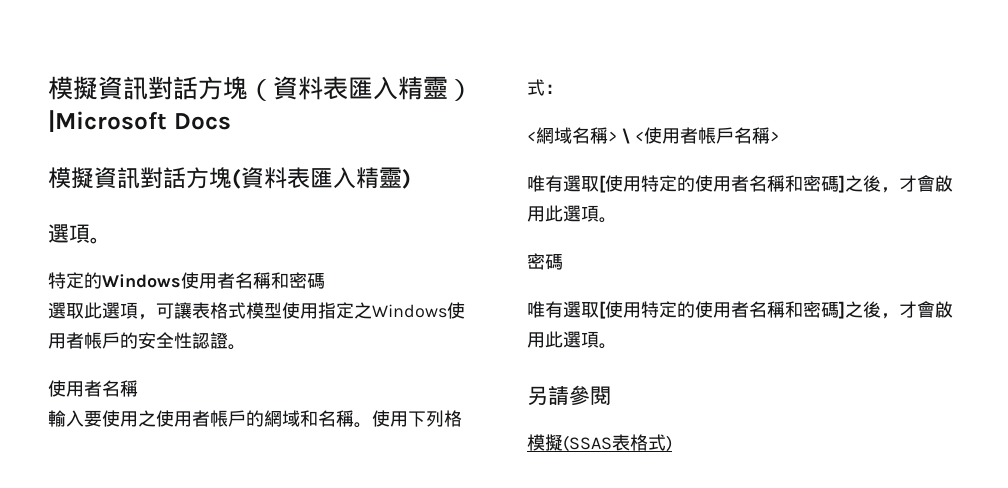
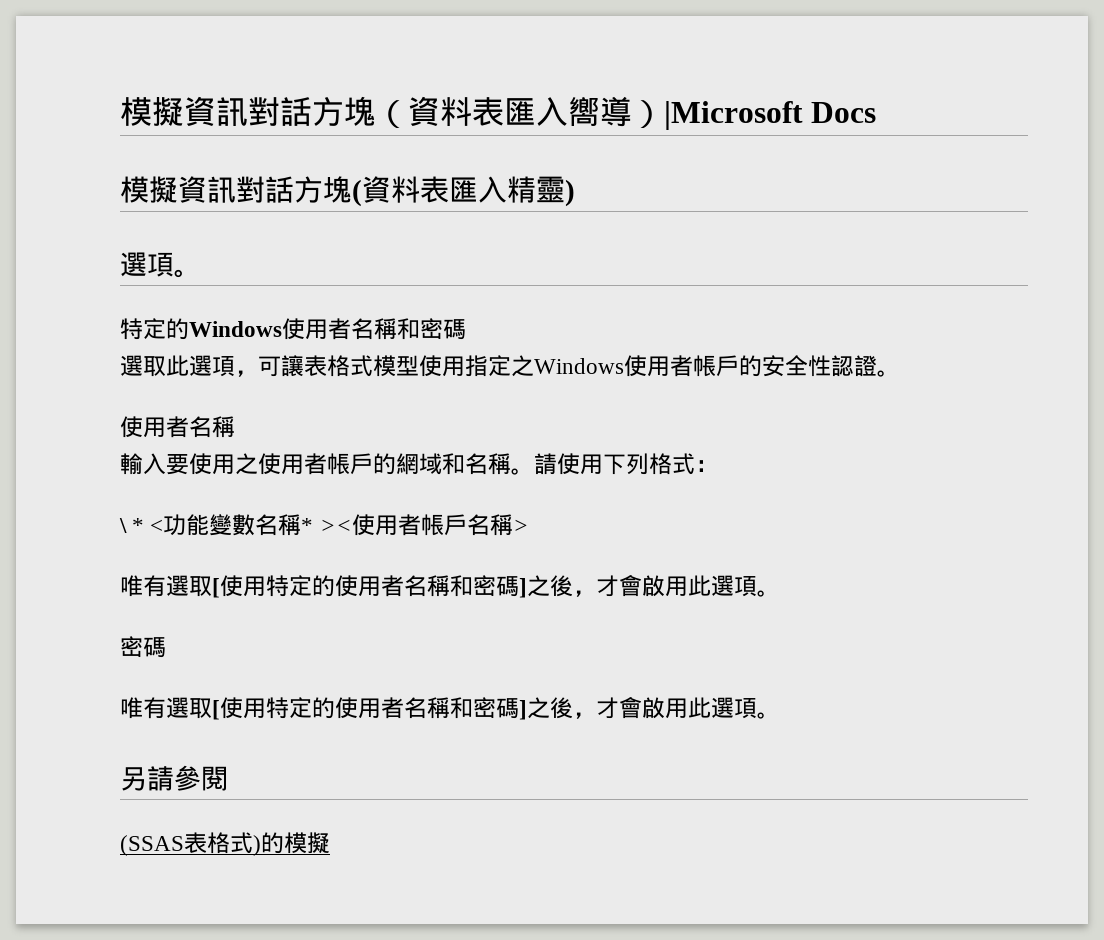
- 模擬資訊對話方塊（資料表匯入精靈）|Microsoft Docs
+ 模擬資訊對話方塊（資料表匯入嚮導）|Microsoft Docs
- 使用下列格式：
+ 請使用下列格式：
- <網域名稱> \ <使用者帳戶名稱>
+ \ * <功能變數名稱* ><使用者帳戶名稱>
- 模擬(SSAS表格式)
+ (SSAS表格式)的模擬

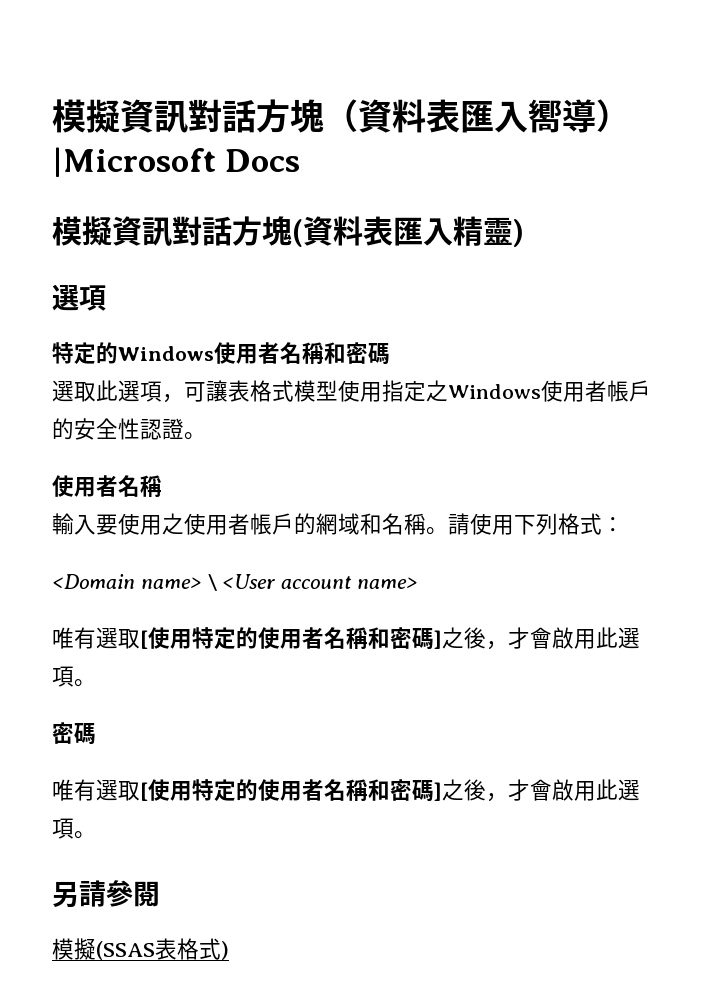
  模擬資訊對話方塊(資料表匯入精靈)
- 選項。
+ 選項
- \ * <功能變數名稱* ><使用者帳戶名稱>
+ <Domain name> \ <User account name>
- (SSAS表格式)的模擬
+ 模擬(SSAS表格式)

